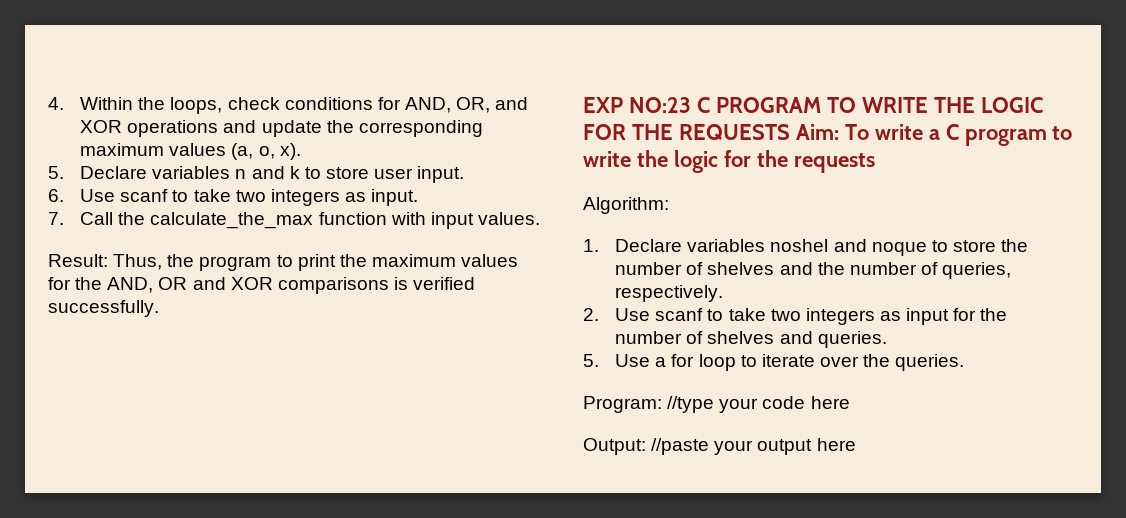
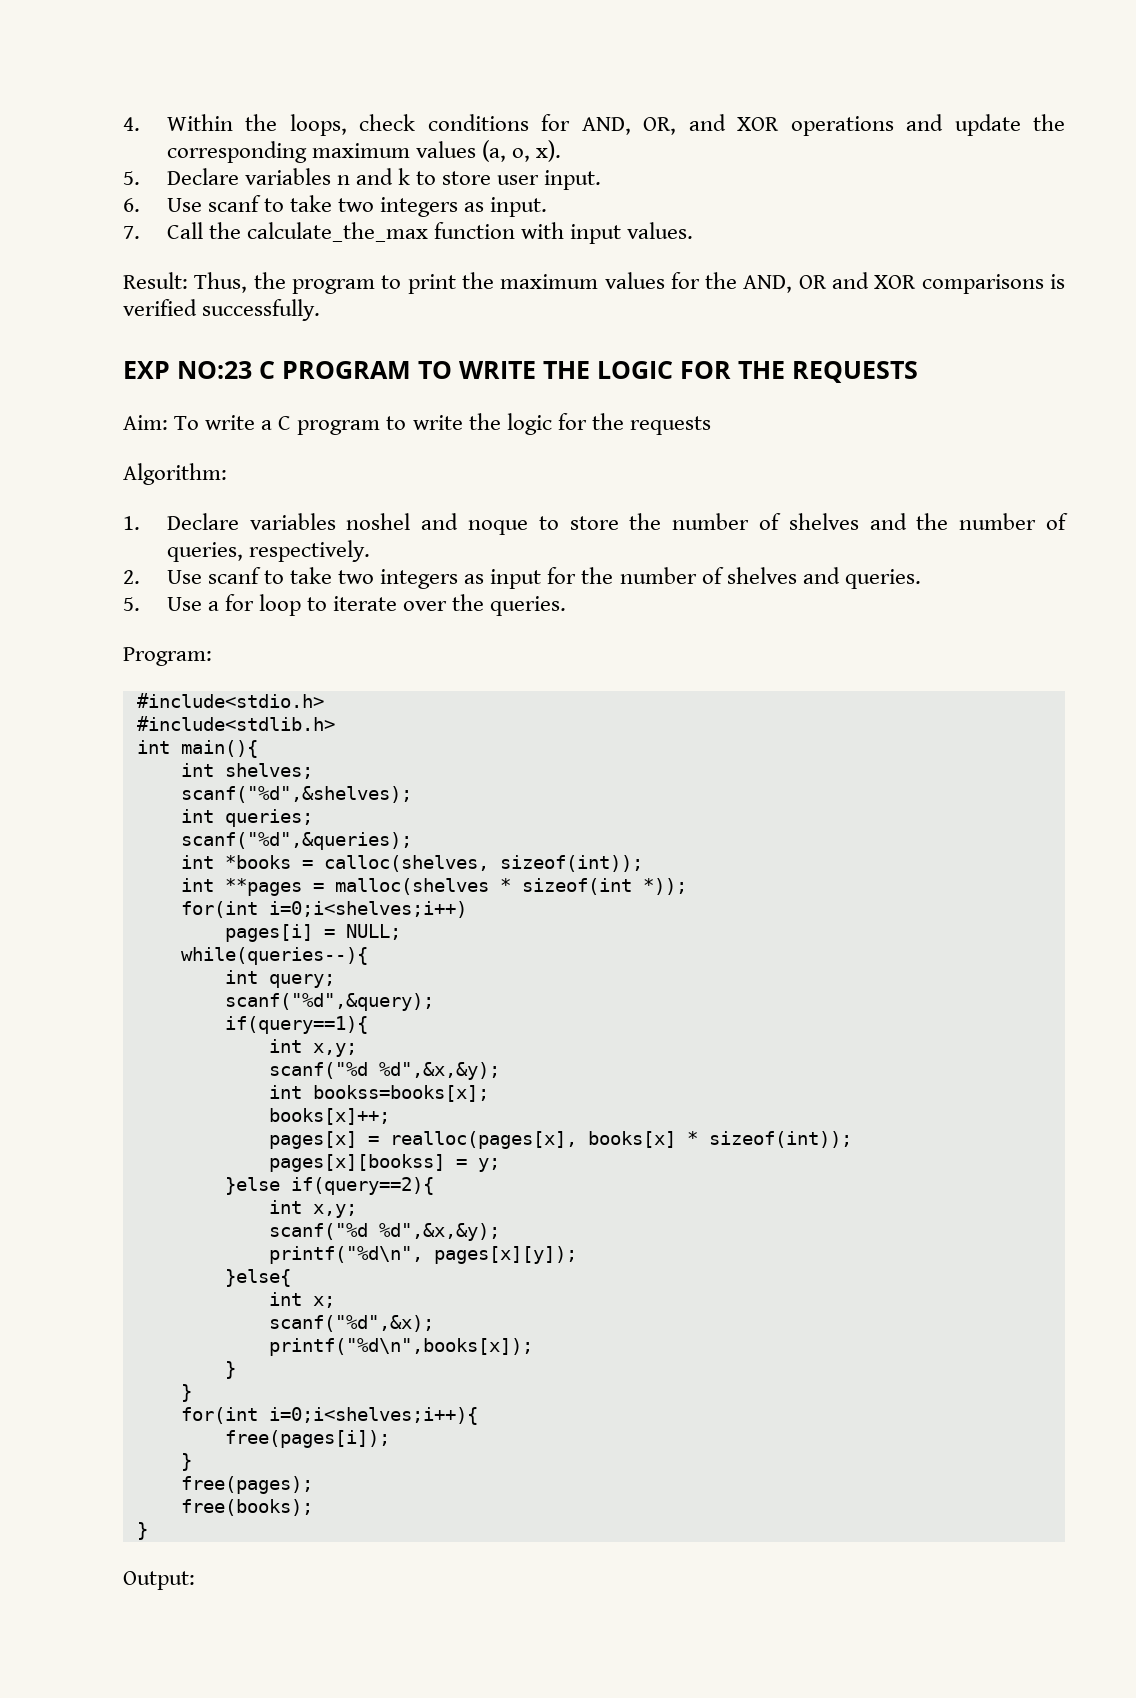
- EXP NO:23 C PROGRAM TO WRITE THE LOGIC FOR THE REQUESTS Aim: To write a C program to write the logic for the requests
+ EXP NO:23 C PROGRAM TO WRITE THE LOGIC FOR THE REQUESTS
+ Aim: To write a C program to write the logic for the requests
- Program: //type your code here
- Output: //paste your output here
+ Program:
+ #include<stdio.h>
+ #include<stdlib.h>
+ int main(){
+ int shelves;
+ scanf("%d",&shelves);
+ int queries;
+ scanf("%d",&queries);
+ int *books = calloc(shelves, sizeof(int));
+ int **pages = malloc(shelves * sizeof(int *));
+ for(int i=0;i<shelves;i++)
+ pages[i] = NULL;
+ while(queries--){
+ int query;
+ scanf("%d",&query);
+ if(query==1){
+ int x,y;
+ scanf("%d %d",&x,&y);
+ int bookss=books[x];
+ books[x]++;
+ pages[x] = realloc(pages[x], books[x] * sizeof(int));
+ pages[x][bookss] = y;
+ }else if(query==2){
+ int x,y;
+ scanf("%d %d",&x,&y);
+ printf("%d\n", pages[x][y]);
+ }else{
+ int x;
+ scanf("%d",&x);
+ printf("%d\n",books[x]);
+ }
+ }
+ for(int i=0;i<shelves;i++){
+ free(pages[i]);
+ }
+ free(pages);
+ free(books);
+ }
+ Output:

